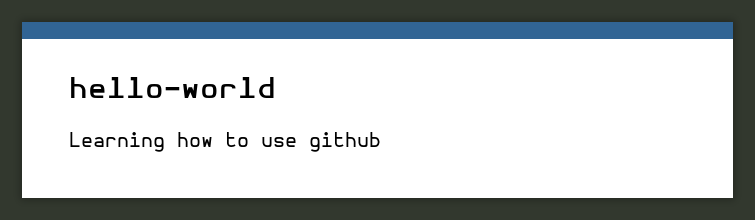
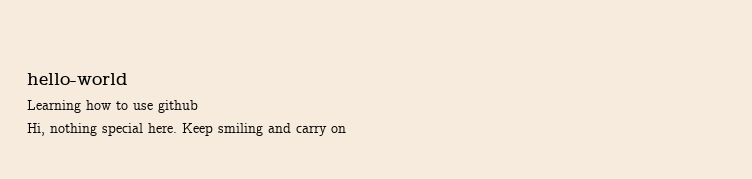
+ Hi, nothing special here. Keep smiling and carry on

